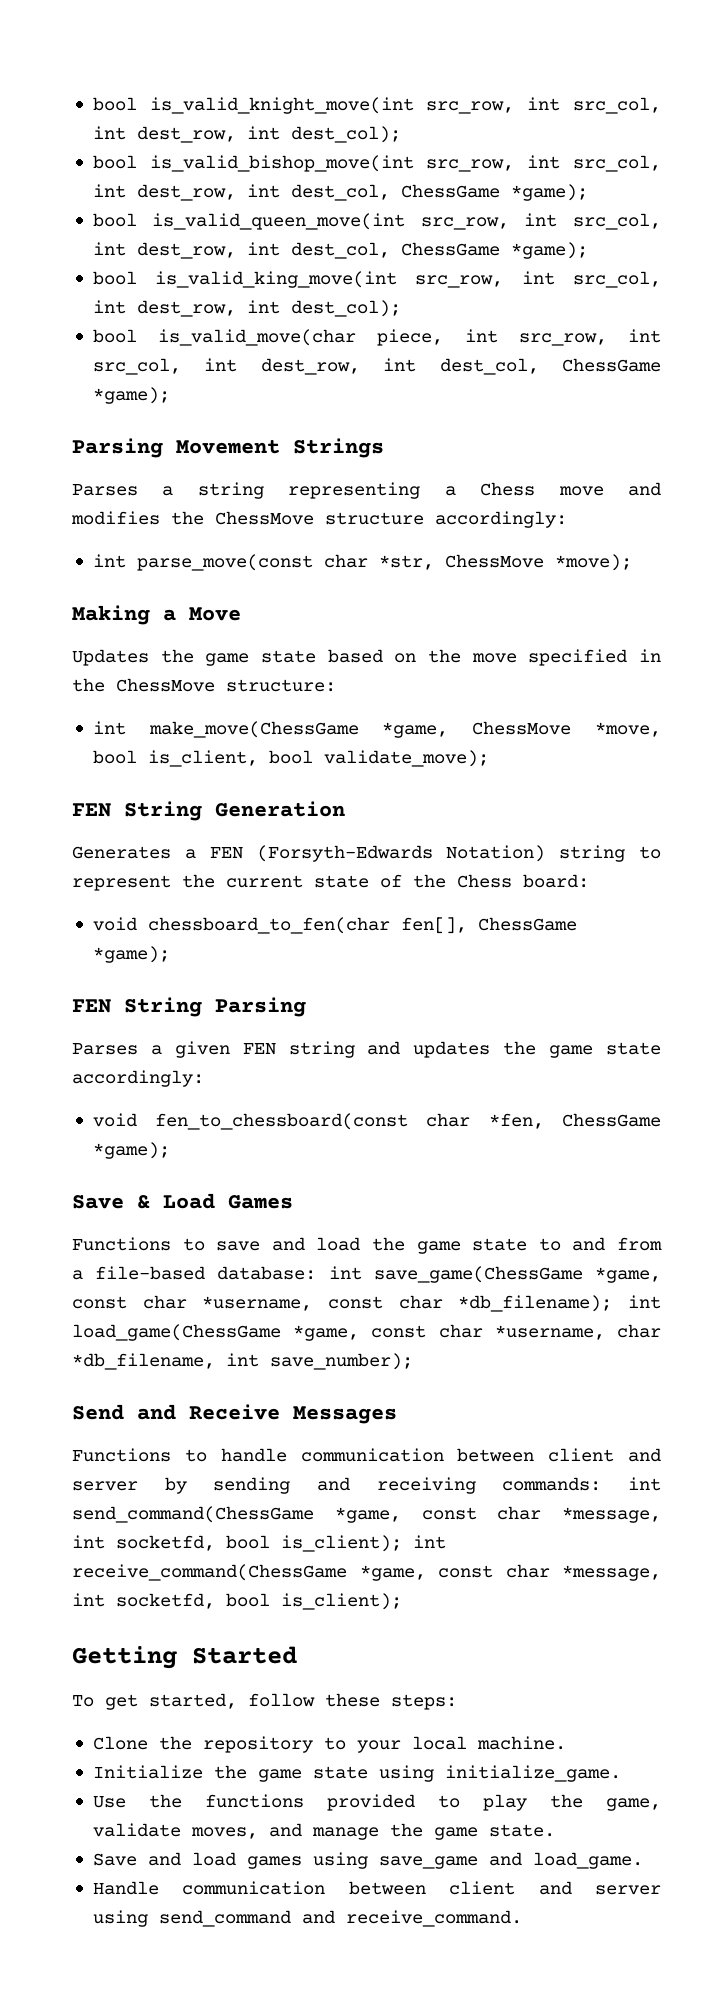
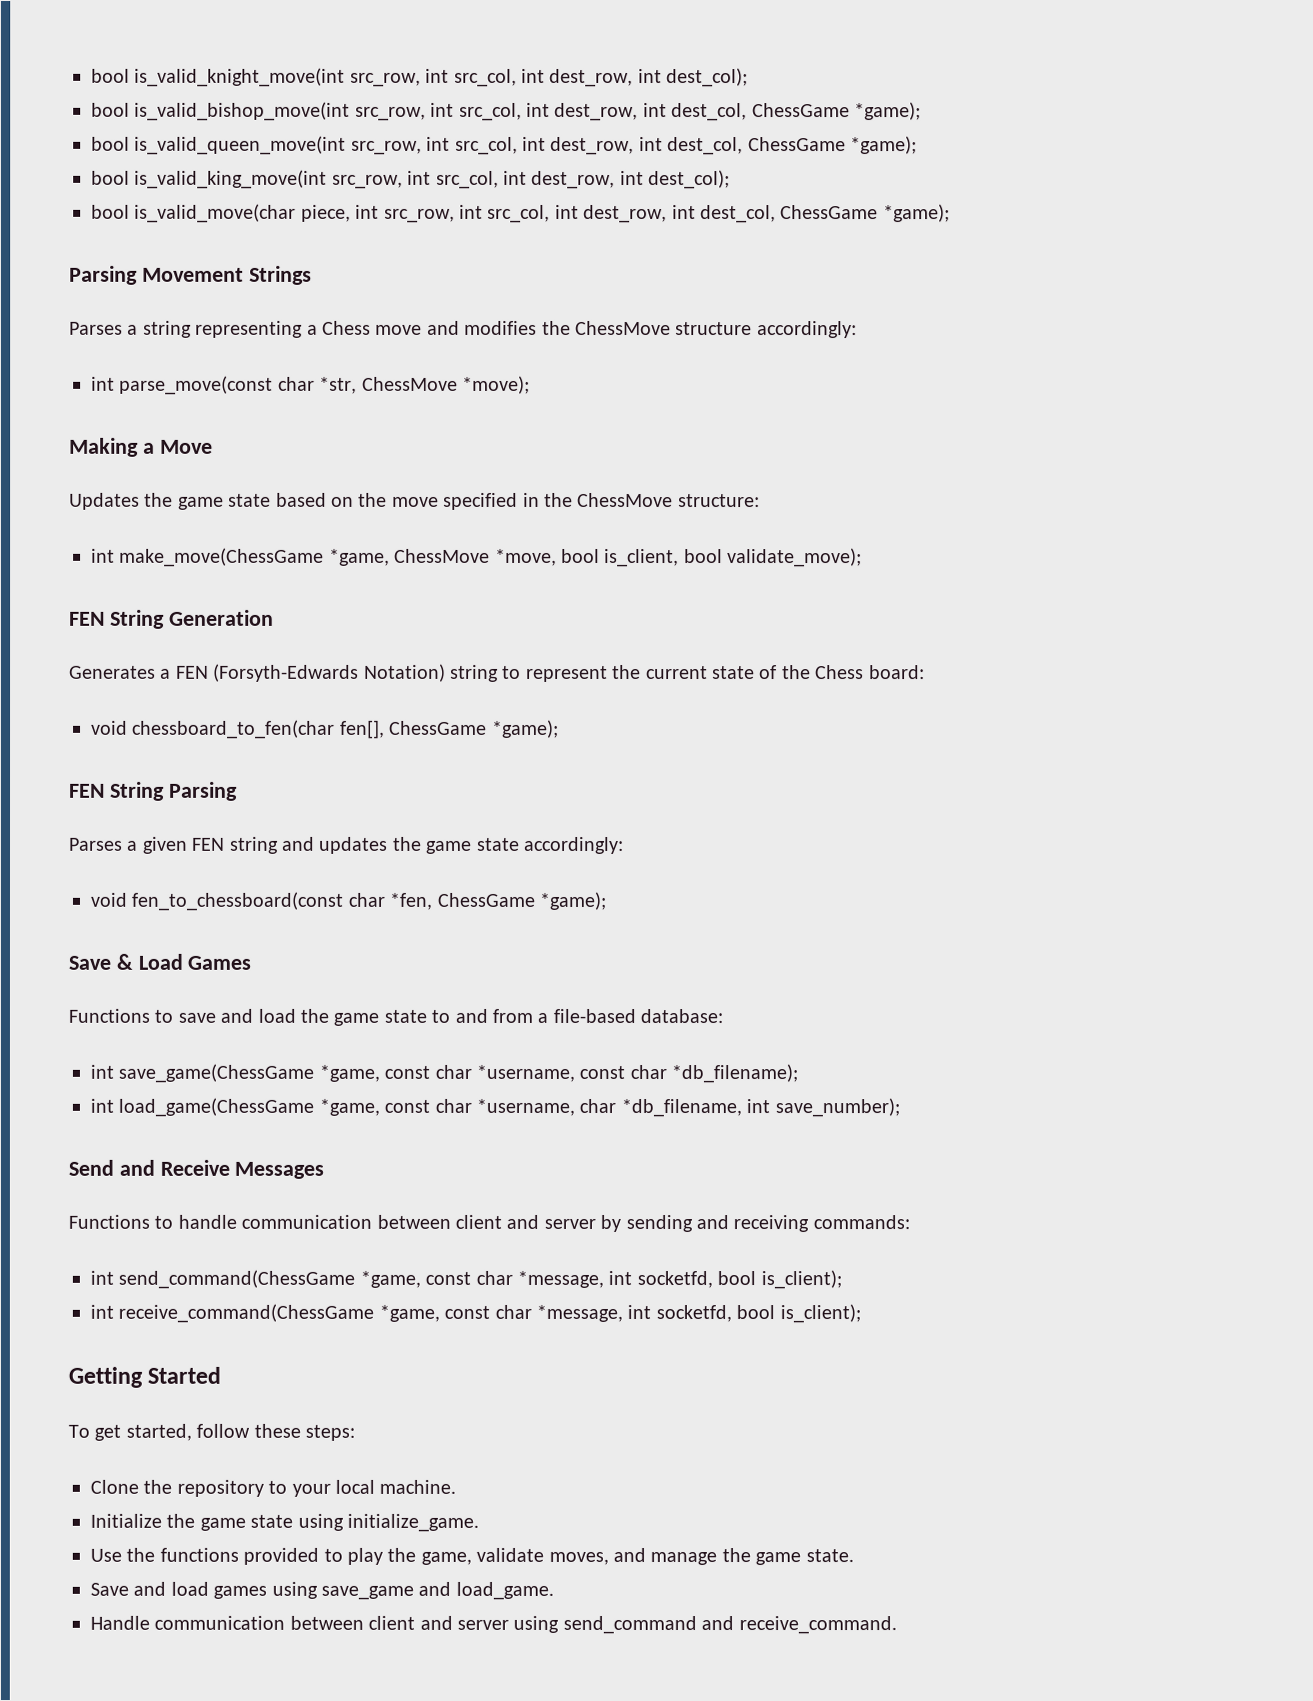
- Functions to save and load the game state to and from a file-based database: int save_game(ChessGame *game, const char *username, const char *db_filename); int load_game(ChessGame *game, const char *username, char *db_filename, int save_number);
+ Functions to save and load the game state to and from a file-based database:
+ int save_game(ChessGame *game, const char *username, const char *db_filename);
+ int load_game(ChessGame *game, const char *username, char *db_filename, int save_number);
- Functions to handle communication between client and server by sending and receiving commands: int send_command(ChessGame *game, const char *message, int socketfd, bool is_client); int receive_command(ChessGame *game, const char *message, int socketfd, bool is_client);
+ Functions to handle communication between client and server by sending and receiving commands:
+ int send_command(ChessGame *game, const char *message, int socketfd, bool is_client);
+ int receive_command(ChessGame *game, const char *message, int socketfd, bool is_client);

